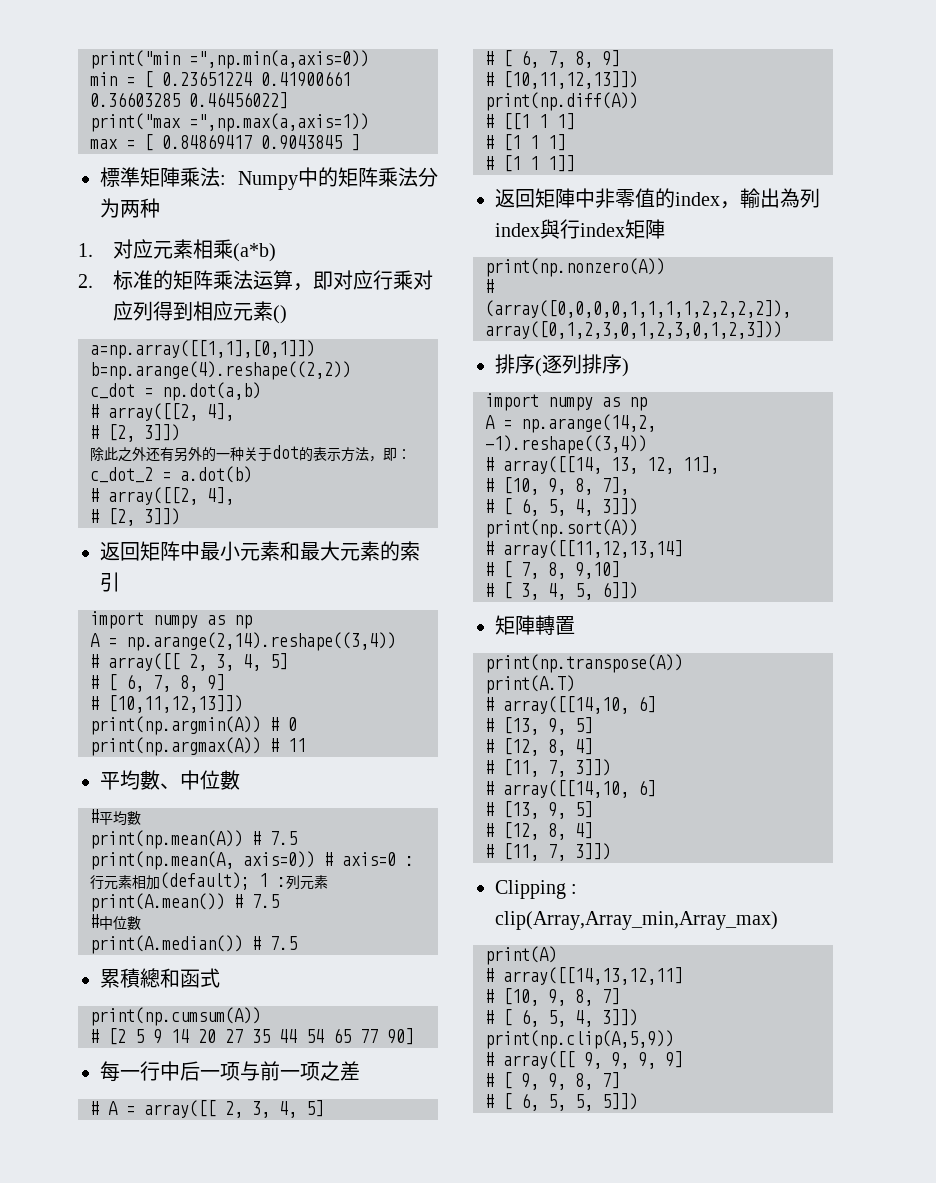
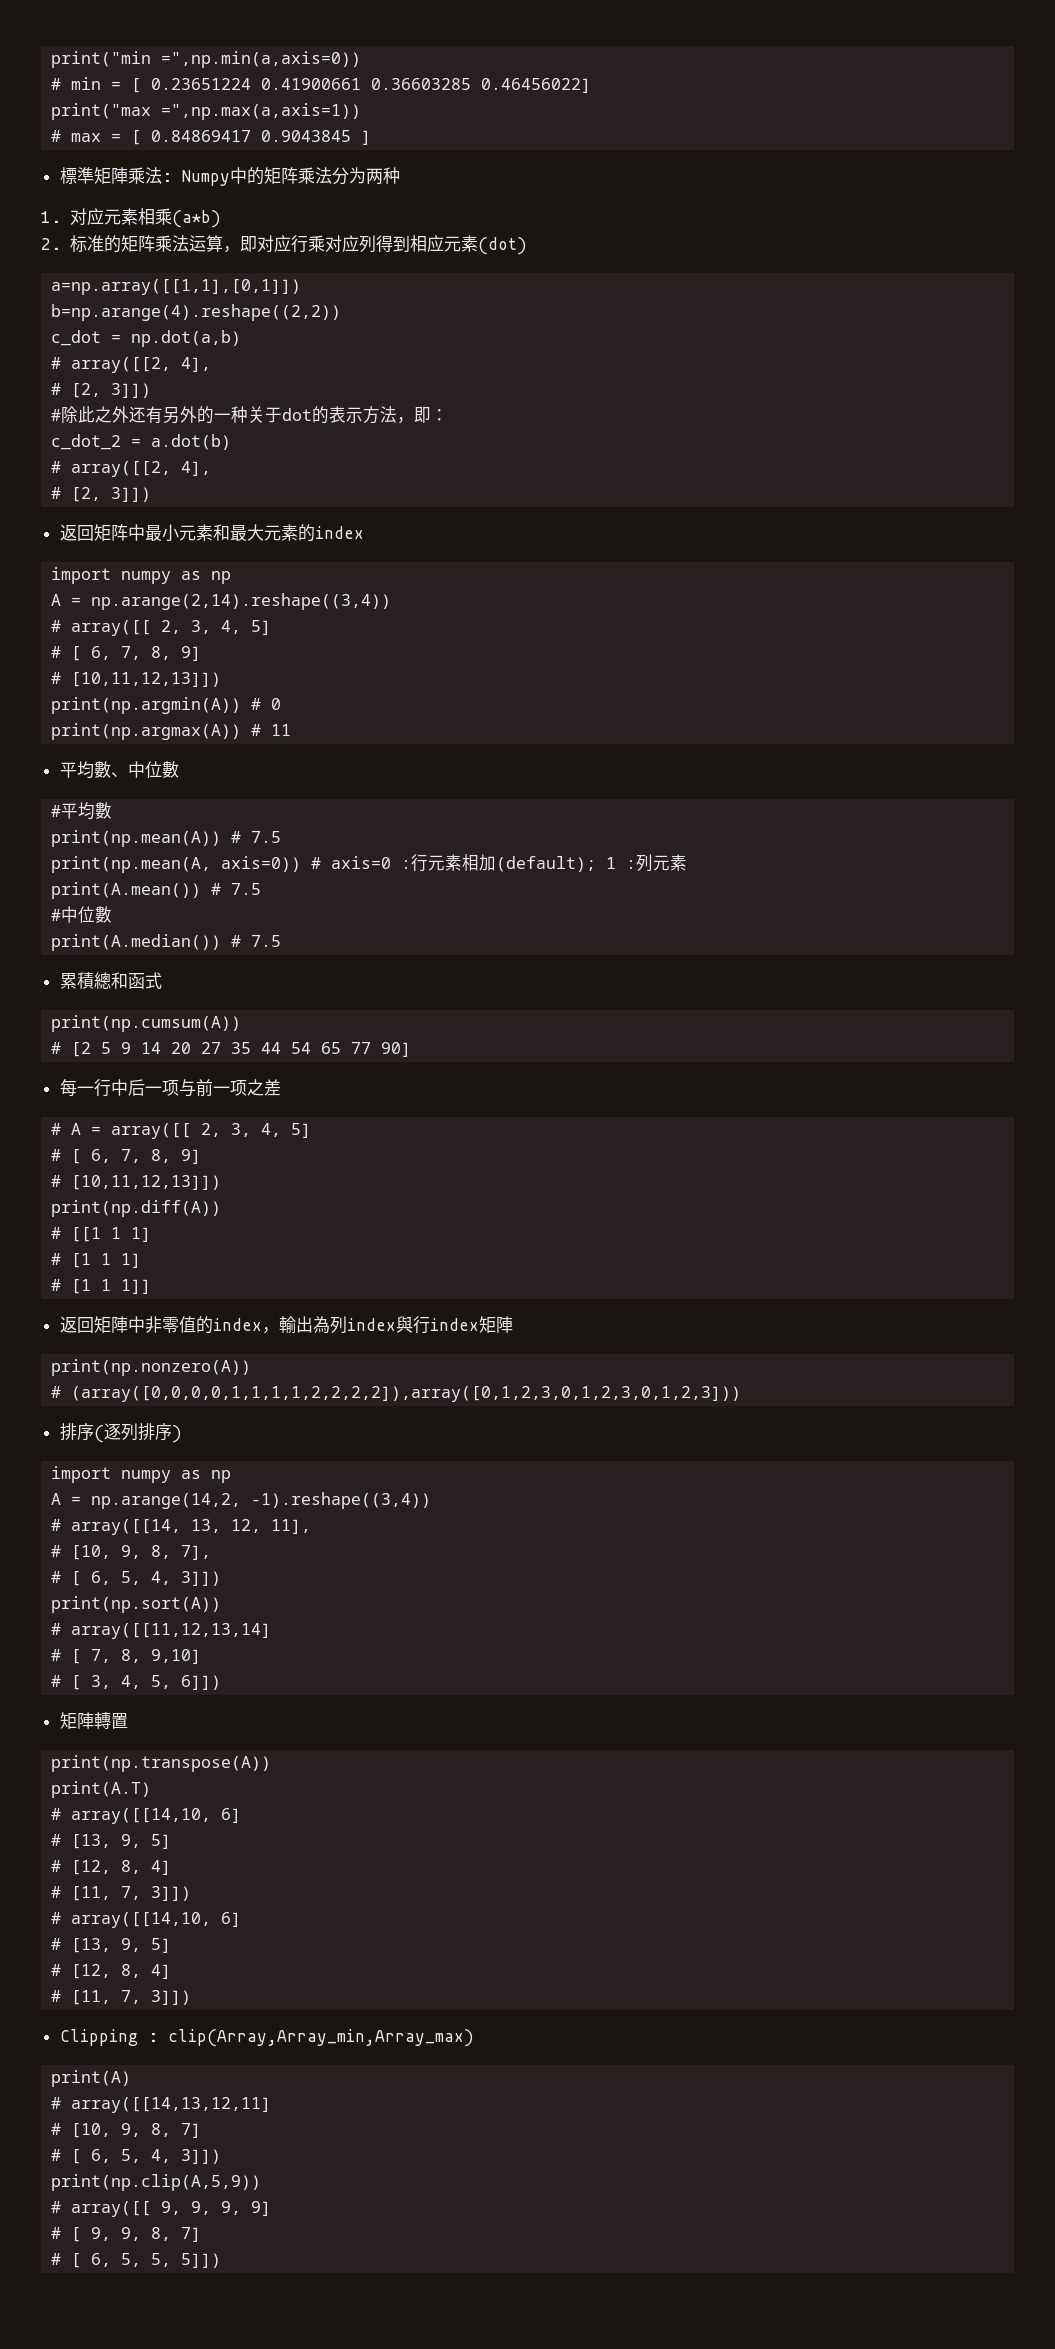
- min = [ 0.23651224 0.41900661 0.36603285 0.46456022]
+ # min = [ 0.23651224 0.41900661 0.36603285 0.46456022]
- max = [ 0.84869417 0.9043845 ]
+ # max = [ 0.84869417 0.9043845 ]
- 2.标准的矩阵乘法运算，即对应行乘对应列得到相应元素()
+ 2.标准的矩阵乘法运算，即对应行乘对应列得到相应元素(dot)
- 除此之外还有另外的一种关于dot的表示方法，即：
+ #除此之外还有另外的一种关于dot的表示方法，即：
- 返回矩阵中最小元素和最大元素的索引
+ 返回矩阵中最小元素和最大元素的index

